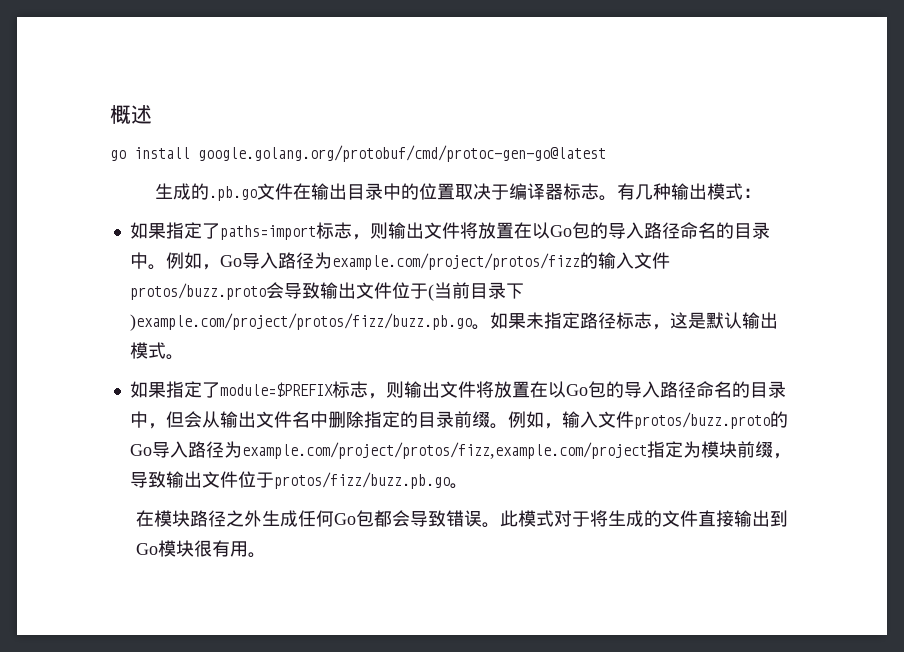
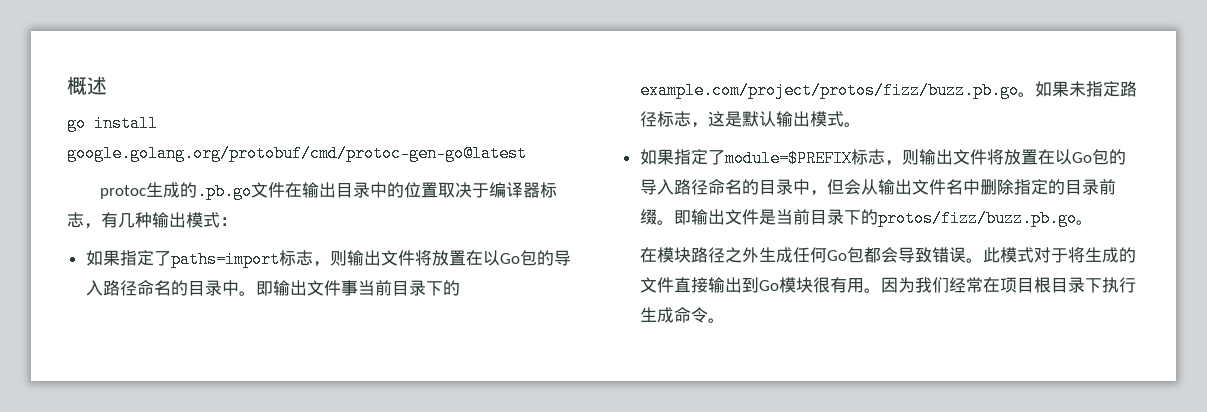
- 生成的.pb.go文件在输出目录中的位置取决于编译器标志。有几种输出模式：
+ protoc生成的.pb.go文件在输出目录中的位置取决于编译器标志，有几种输出模式：
- 例如，Go导入路径为example.com/project/protos/fizz的输入文件protos/buzz.proto会导致输出文件位于(当前目录下)example.com/project/protos/fizz/buzz.pb.go。
+ 即输出文件事当前目录下的example.com/project/protos/fizz/buzz.pb.go。
- 例如，输入文件protos/buzz.proto的Go导入路径为example.com/project/protos/fizz,example.com/project指定为模块前缀，导致输出文件位于protos/fizz/buzz.pb.go。
+ 即输出文件是当前目录下的protos/fizz/buzz.pb.go。
+ 因为我们经常在项目根目录下执行生成命令。

